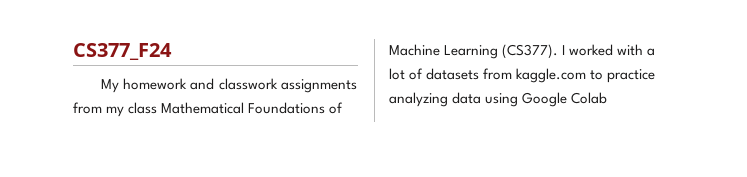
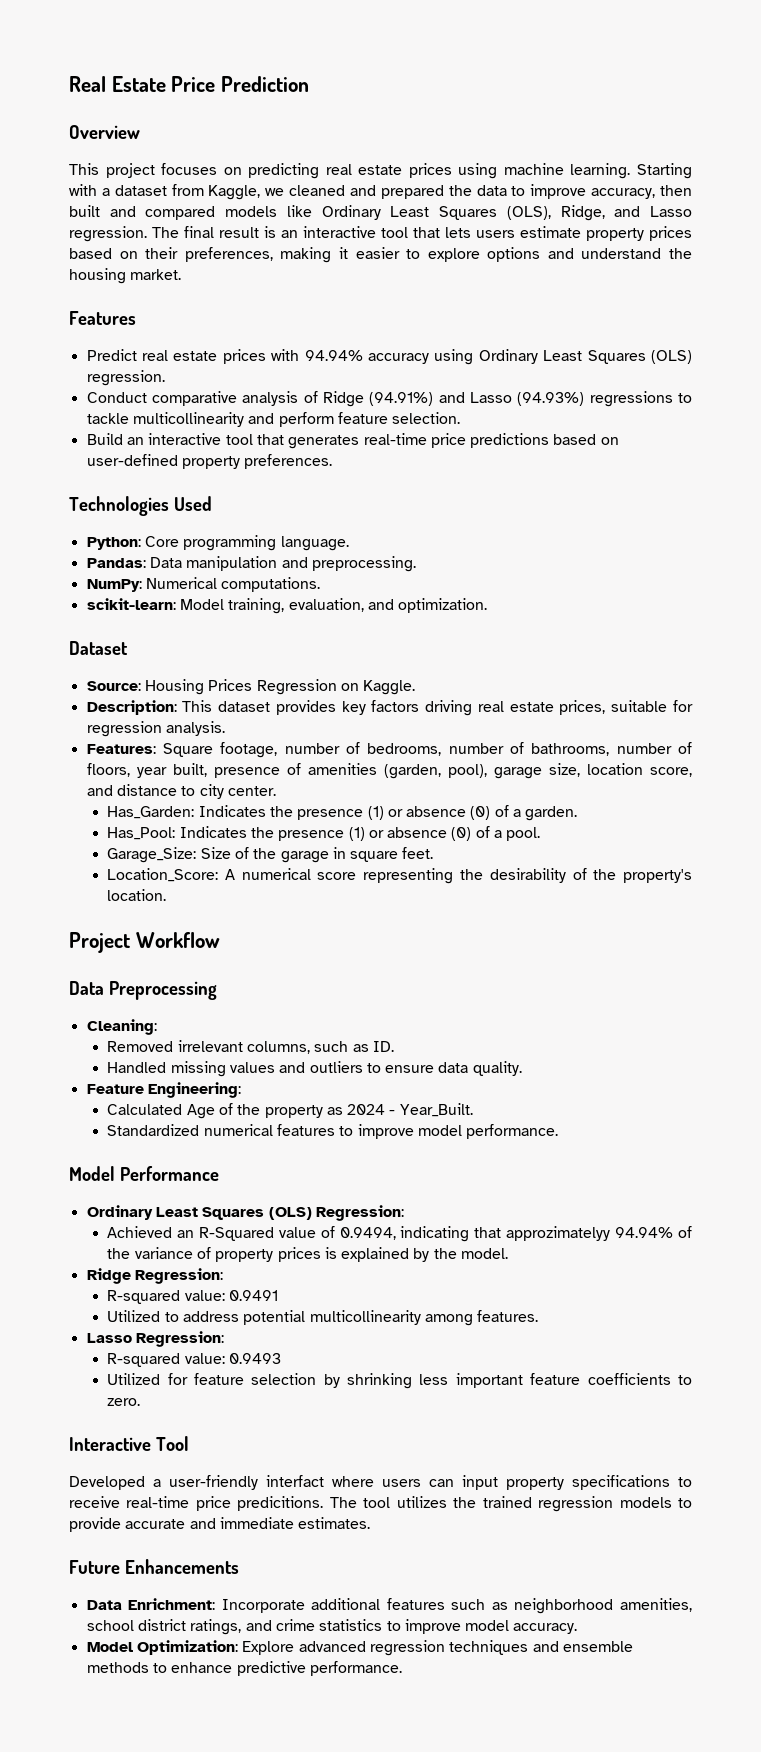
- CS377_F24
- My homework and classwork assignments from my class Mathematical Foundations of Machine Learning (CS377). I worked with a lot of datasets from kaggle.com to practice analyzing data using Google Colab
+ Real Estate Price Prediction
+ Overview
+ This project focuses on predicting real estate prices using machine learning. Starting with a dataset from Kaggle, we cleaned and prepared the data to improve accuracy, then built and compared models like Ordinary Least Squares (OLS), Ridge, and Lasso regression. The final result is an interactive tool that lets users estimate property prices based on their preferences, making it easier to explore options and understand the housing market.
+ Features
+ Predict real estate prices with 94.94% accuracy using Ordinary Least Squares (OLS) regression.
+ Conduct comparative analysis of Ridge (94.91%) and Lasso (94.93%) regressions to tackle multicollinearity and perform feature selection.
+ Build an interactive tool that generates real-time price predictions based on user-defined property preferences.
+ Technologies Used
+ Python: Core programming language.
+ Pandas: Data manipulation and preprocessing.
+ NumPy: Numerical computations.
+ scikit-learn: Model training, evaluation, and optimization.
+ Dataset
+ Source: Housing Prices Regression on Kaggle.
+ Description: This dataset provides key factors driving real estate prices, suitable for regression analysis.
+ Features: Square footage, number of bedrooms, number of bathrooms, number of floors, year built, presence of amenities (garden, pool), garage size, location score, and distance to city center.
+ Has_Garden: Indicates the presence (1) or absence (0) of a garden.
+ Has_Pool: Indicates the presence (1) or absence (0) of a pool.
+ Garage_Size: Size of the garage in square feet.
+ Location_Score: A numerical score representing the desirability of the property's location.
+ Project Workflow
+ Data Preprocessing
+ Cleaning:
+ Removed irrelevant columns, such as ID.
+ Handled missing values and outliers to ensure data quality.
+ Feature Engineering:
+ Calculated Age of the property as 2024 - Year_Built.
+ Standardized numerical features to improve model performance.
+ Model Performance
+ Ordinary Least Squares (OLS) Regression:
+ Achieved an R-Squared value of 0.9494, indicating that approzimatelyy 94.94% of the variance of property prices is explained by the model.
+ Ridge Regression:
+ R-squared value: 0.9491
+ Utilized to address potential multicollinearity among features.
+ Lasso Regression:
+ R-squared value: 0.9493
+ Utilized for feature selection by shrinking less important feature coefficients to zero.
+ Interactive Tool
+ Developed a user-friendly interfact where users can input property specifications to receive real-time price predicitions. The tool utilizes the trained regression models to provide accurate and immediate estimates.
+ Future Enhancements
+ Data Enrichment: Incorporate additional features such as neighborhood amenities, school district ratings, and crime statistics to improve model accuracy.
+ Model Optimization: Explore advanced regression techniques and ensemble methods to enhance predictive performance.

